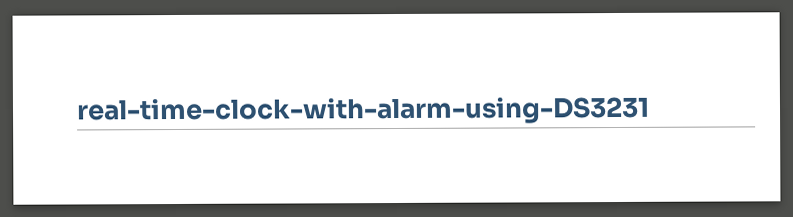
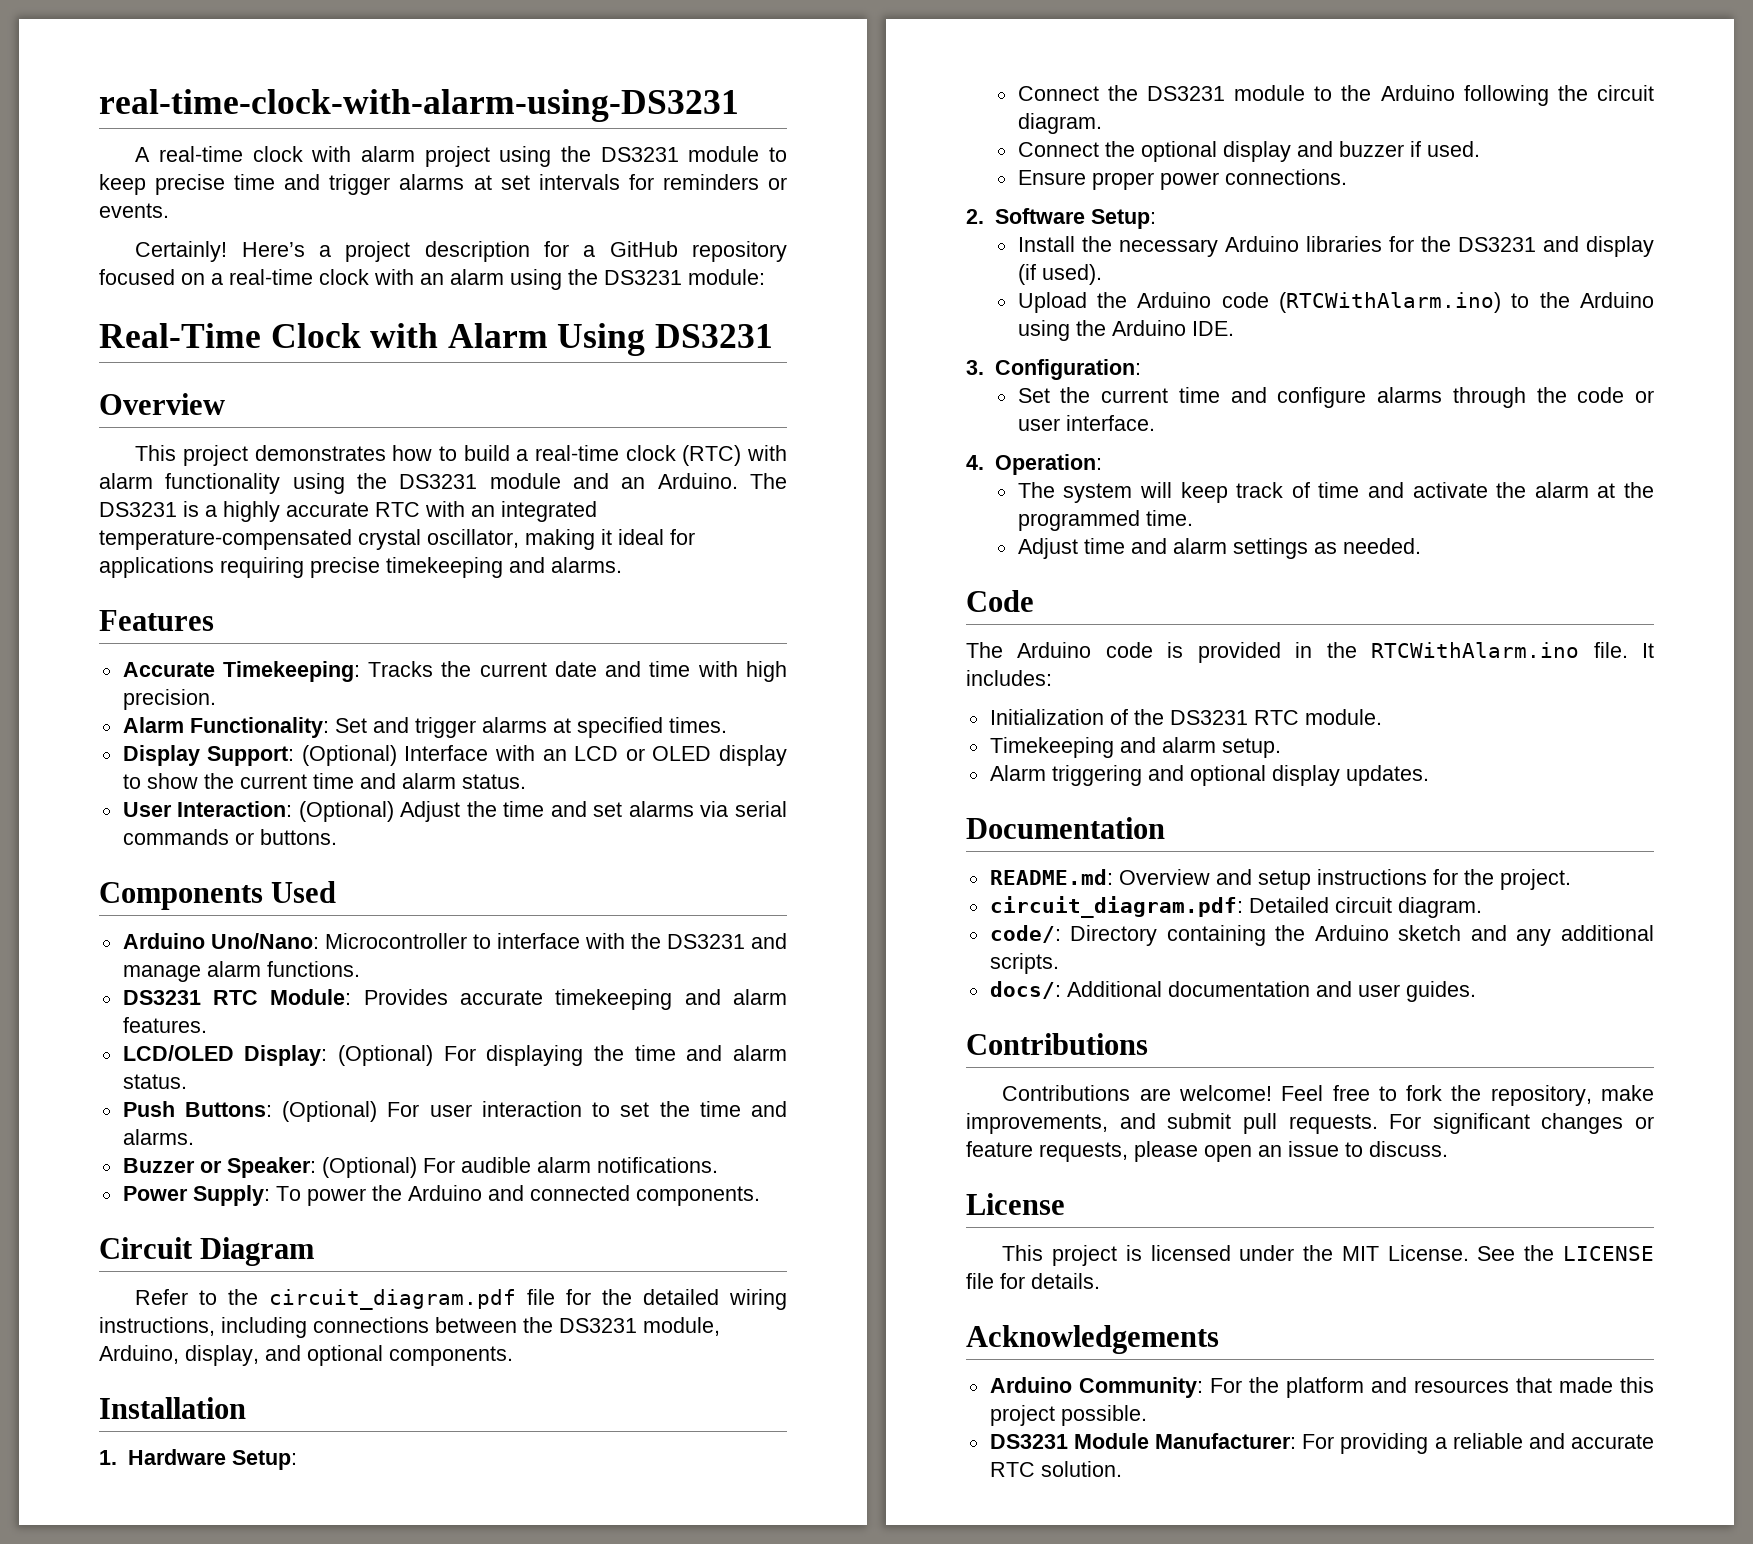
+ A real-time clock with alarm project using the DS3231 module to keep precise time and trigger alarms at set intervals for reminders or events.
+ Certainly! Here’s a project description for a GitHub repository focused on a real-time clock with an alarm using the DS3231 module:
+ Real-Time Clock with Alarm Using DS3231
+ Overview
+ This project demonstrates how to build a real-time clock (RTC) with alarm functionality using the DS3231 module and an Arduino. The DS3231 is a highly accurate RTC with an integrated temperature-compensated crystal oscillator, making it ideal for applications requiring precise timekeeping and alarms.
+ Features
+ Accurate Timekeeping: Tracks the current date and time with high precision.
+ Alarm Functionality: Set and trigger alarms at specified times.
+ Display Support: (Optional) Interface with an LCD or OLED display to show the current time and alarm status.
+ User Interaction: (Optional) Adjust the time and set alarms via serial commands or buttons.
+ Components Used
+ Arduino Uno/Nano: Microcontroller to interface with the DS3231 and manage alarm functions.
+ DS3231 RTC Module: Provides accurate timekeeping and alarm features.
+ LCD/OLED Display: (Optional) For displaying the time and alarm status.
+ Push Buttons: (Optional) For user interaction to set the time and alarms.
+ Buzzer or Speaker: (Optional) For audible alarm notifications.
+ Power Supply: To power the Arduino and connected components.
+ Circuit Diagram
+ Refer to the circuit_diagram.pdf file for the detailed wiring instructions, including connections between the DS3231 module, Arduino, display, and optional components.
+ Installation
+ 1. Hardware Setup:
+ Connect the DS3231 module to the Arduino following the circuit diagram.
+ Connect the optional display and buzzer if used.
+ Ensure proper power connections.
+ 2. Software Setup:
+ Install the necessary Arduino libraries for the DS3231 and display (if used).
+ Upload the Arduino code (RTCWithAlarm.ino) to the Arduino using the Arduino IDE.
+ 3. Configuration:
+ Set the current time and configure alarms through the code or user interface.
+ 4. Operation:
+ The system will keep track of time and activate the alarm at the programmed time.
+ Adjust time and alarm settings as needed.
+ Code
+ The Arduino code is provided in the RTCWithAlarm.ino file. It includes:
+ Initialization of the DS3231 RTC module.
+ Timekeeping and alarm setup.
+ Alarm triggering and optional display updates.
+ Documentation
+ README.md: Overview and setup instructions for the project.
+ circuit_diagram.pdf: Detailed circuit diagram.
+ code/: Directory containing the Arduino sketch and any additional scripts.
+ docs/: Additional documentation and user guides.
+ Contributions
+ Contributions are welcome! Feel free to fork the repository, make improvements, and submit pull requests. For significant changes or feature requests, please open an issue to discuss.
+ License
+ This project is licensed under the MIT License. See the LICENSE file for details.
+ Acknowledgements
+ Arduino Community: For the platform and resources that made this project possible.
+ DS3231 Module Manufacturer: For providing a reliable and accurate RTC solution.

